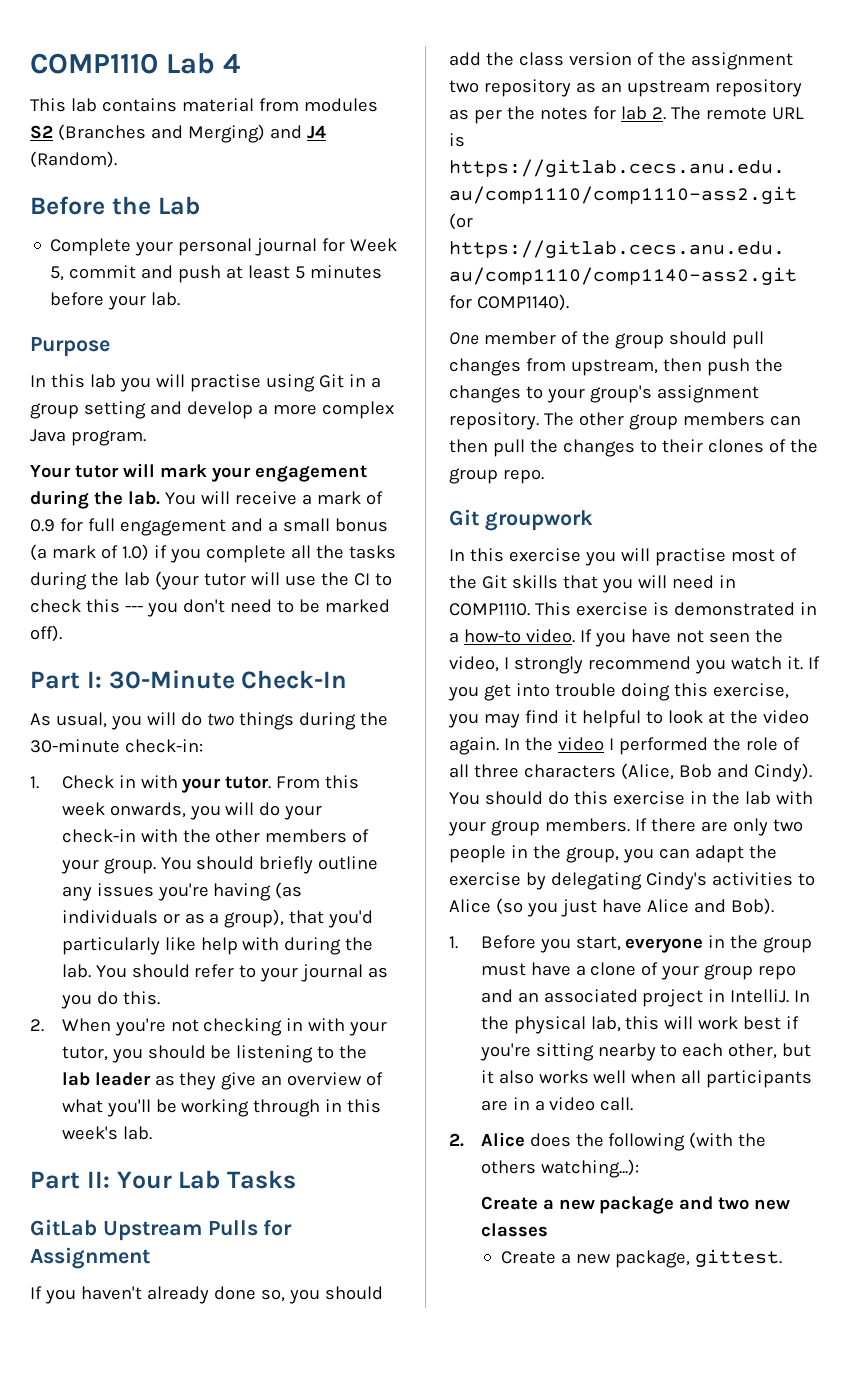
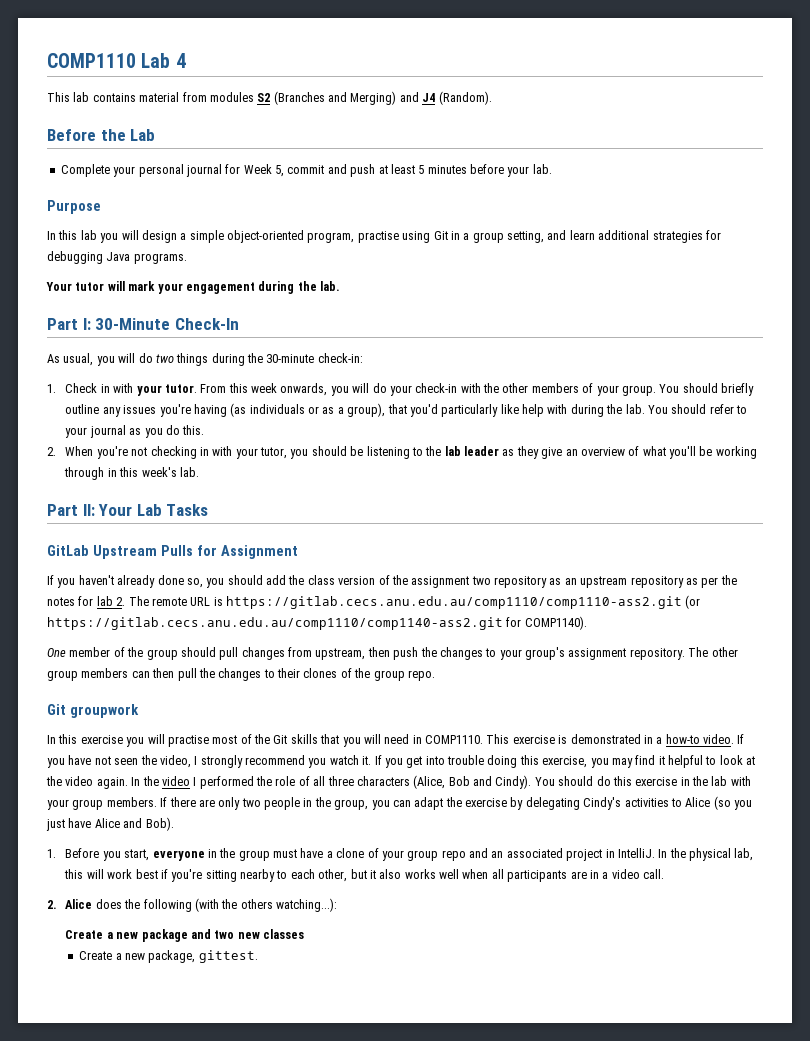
- In this lab you will practise using Git in a group setting and develop a more complex Java program.
+ In this lab you will design a simple object-oriented program, practise using Git in a group setting, and learn additional strategies for debugging Java programs.
- You will receive a mark of 0.9 for full engagement and a small bonus (a mark of 1.0) if you complete all the tasks during the lab (your tutor will use the CI to check this --- you don't need to be marked off).

